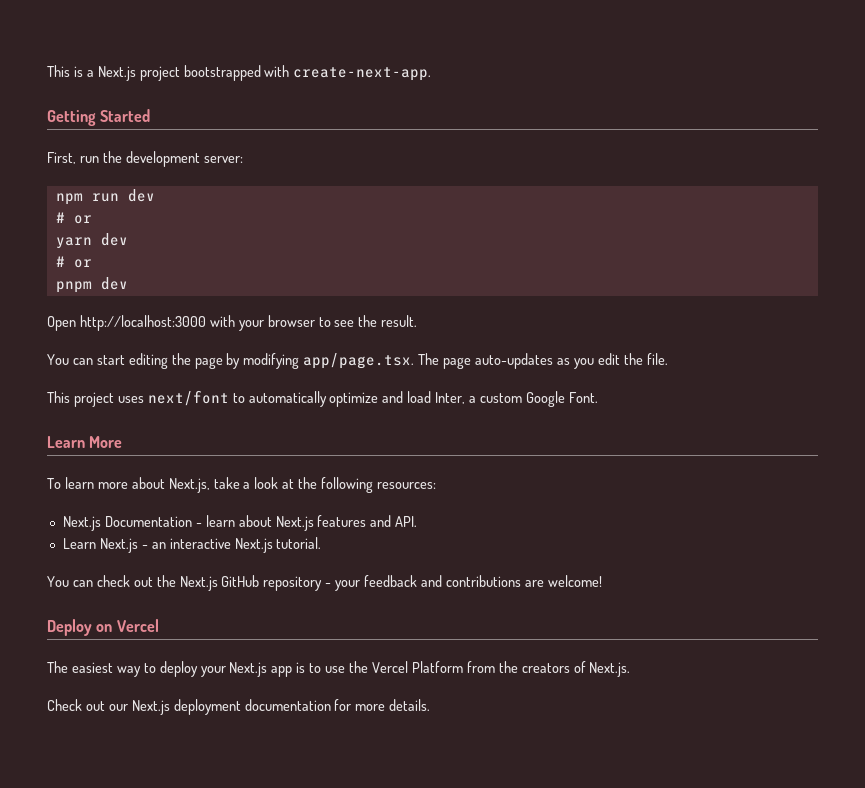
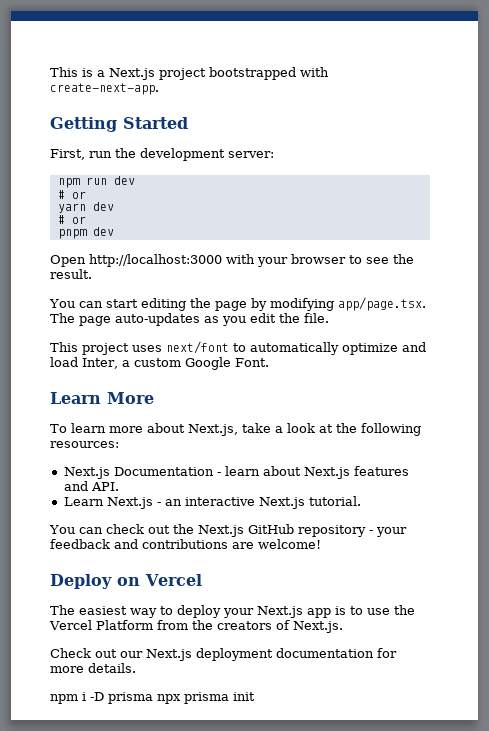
+ npm i -D prisma npx prisma init

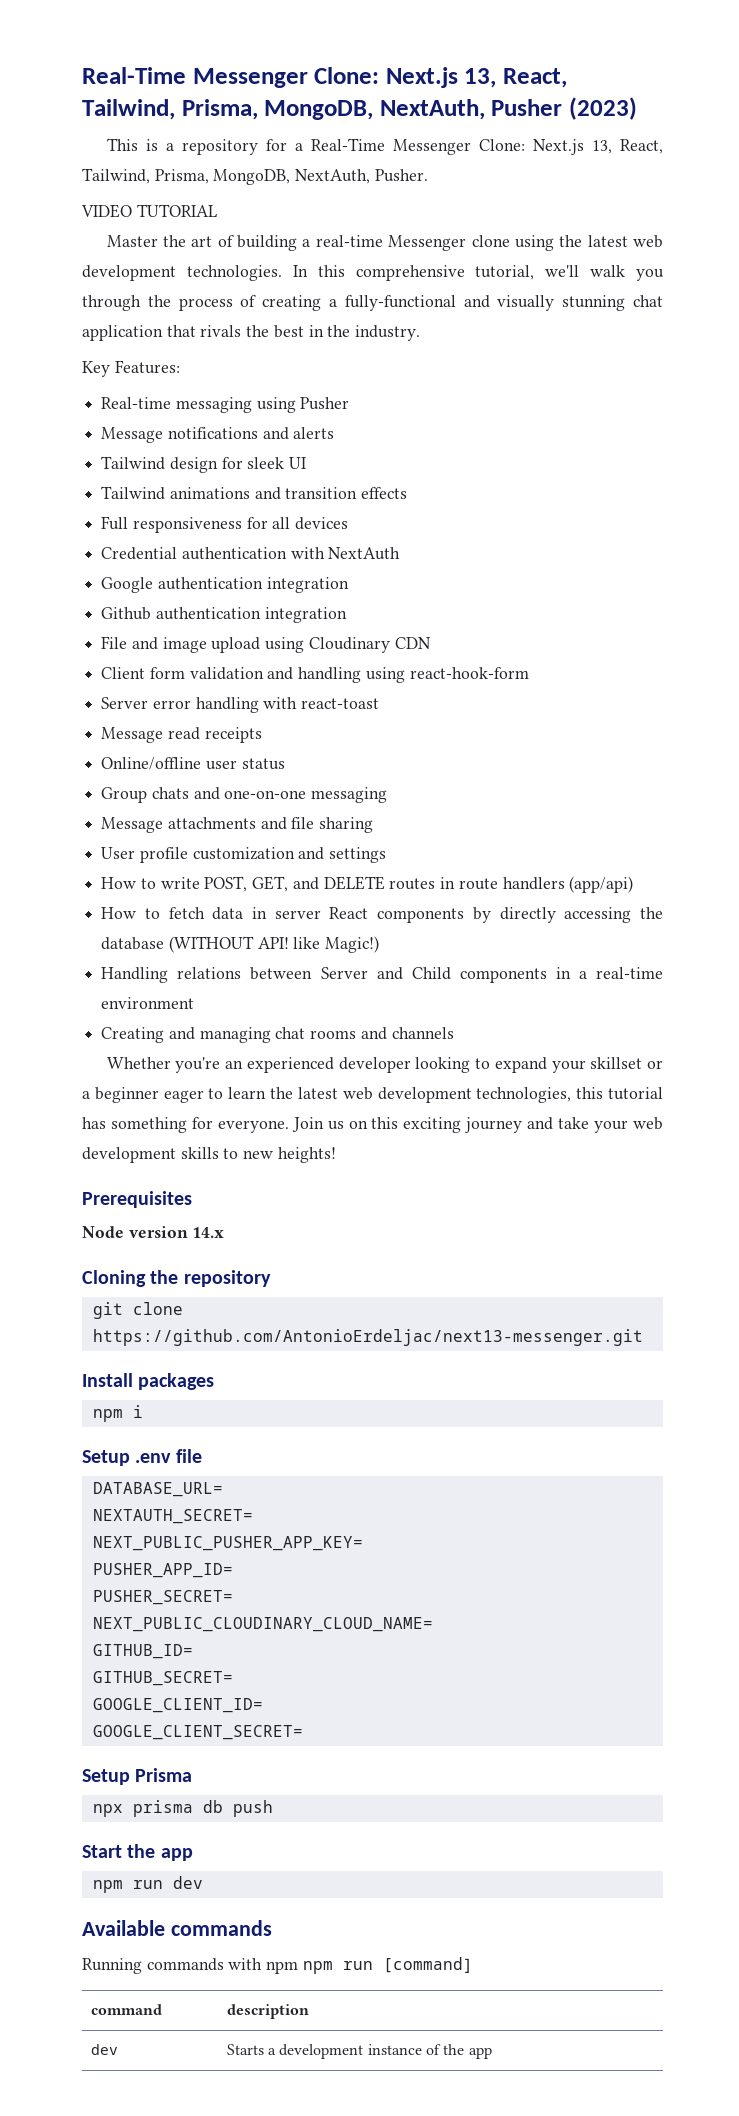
- This is a Next.js project bootstrapped with create-next-app.
- Getting Started
- First, run the development server:
+ Real-Time Messenger Clone: Next.js 13, React, Tailwind, Prisma, MongoDB, NextAuth, Pusher (2023)
+ This is a repository for a Real-Time Messenger Clone: Next.js 13, React, Tailwind, Prisma, MongoDB, NextAuth, Pusher.
+ VIDEO TUTORIAL
+ Master the art of building a real-time Messenger clone using the latest web development technologies. In this comprehensive tutorial, we'll walk you through the process of creating a fully-functional and visually stunning chat application that rivals the best in the industry.
+ Key Features:
+ Real-time messaging using Pusher
+ Message notifications and alerts
+ Tailwind design for sleek UI
+ Tailwind animations and transition effects
+ Full responsiveness for all devices
+ Credential authentication with NextAuth
+ Google authentication integration
+ Github authentication integration
+ File and image upload using Cloudinary CDN
+ Client form validation and handling using react-hook-form
+ Server error handling with react-toast
+ Message read receipts
+ Online/offline user status
+ Group chats and one-on-one messaging
+ Message attachments and file sharing
+ User profile customization and settings
+ How to write POST, GET, and DELETE routes in route handlers (app/api)
+ How to fetch data in server React components by directly accessing the database (WITHOUT API! like Magic!)
+ Handling relations between Server and Child components in a real-time environment
+ Creating and managing chat rooms and channels
+ Whether you're an experienced developer looking to expand your skillset or a beginner eager to learn the latest web development technologies, this tutorial has something for everyone. Join us on this exciting journey and take your web development skills to new heights!
+ Prerequisites
+ Node version 14.x
+ Cloning the repository
+ git clone https://github.com/AntonioErdeljac/next13-messenger.git
+ Install packages
+ npm i
+ Setup .env file
+ DATABASE_URL=
+ NEXTAUTH_SECRET=
+ NEXT_PUBLIC_PUSHER_APP_KEY=
+ PUSHER_APP_ID=
+ PUSHER_SECRET=
+ NEXT_PUBLIC_CLOUDINARY_CLOUD_NAME=
+ GITHUB_ID=
+ GITHUB_SECRET=
+ GOOGLE_CLIENT_ID=
+ GOOGLE_CLIENT_SECRET=
+ Setup Prisma
+ npx prisma db push
+ Start the app
  npm run dev
- # or
- yarn dev
- # or
- pnpm dev
- Open http://localhost:3000 with your browser to see the result.
- You can start editing the page by modifying app/page.tsx. The page auto-updates as you edit the file.
- This project uses next/font to automatically optimize and load Inter, a custom Google Font.
- Learn More
- To learn more about Next.js, take a look at the following resources:
- Next.js Documentation - learn about Next.js features and API.
- Learn Next.js - an interactive Next.js tutorial.
- You can check out the Next.js GitHub repository - your feedback and contributions are welcome!
- Deploy on Vercel
- The easiest way to deploy your Next.js app is to use the Vercel Platform from the creators of Next.js.
- Check out our Next.js deployment documentation for more details.
- npm i -D prisma npx prisma init
+ Available commands
+ Running commands with npm npm run [command]
+ command | description
+ dev | Starts a development instance of the app

